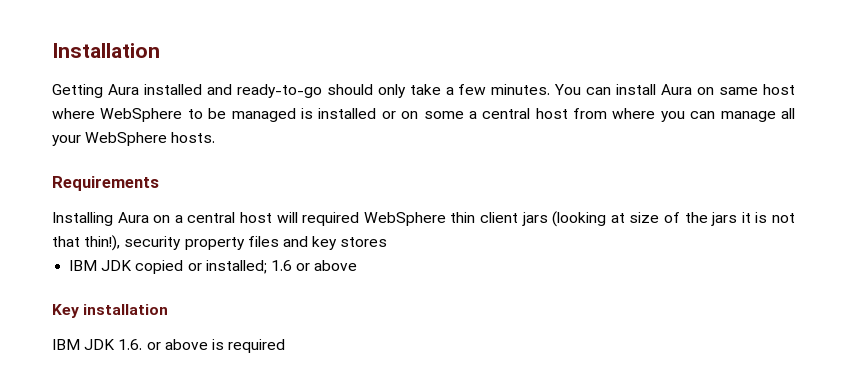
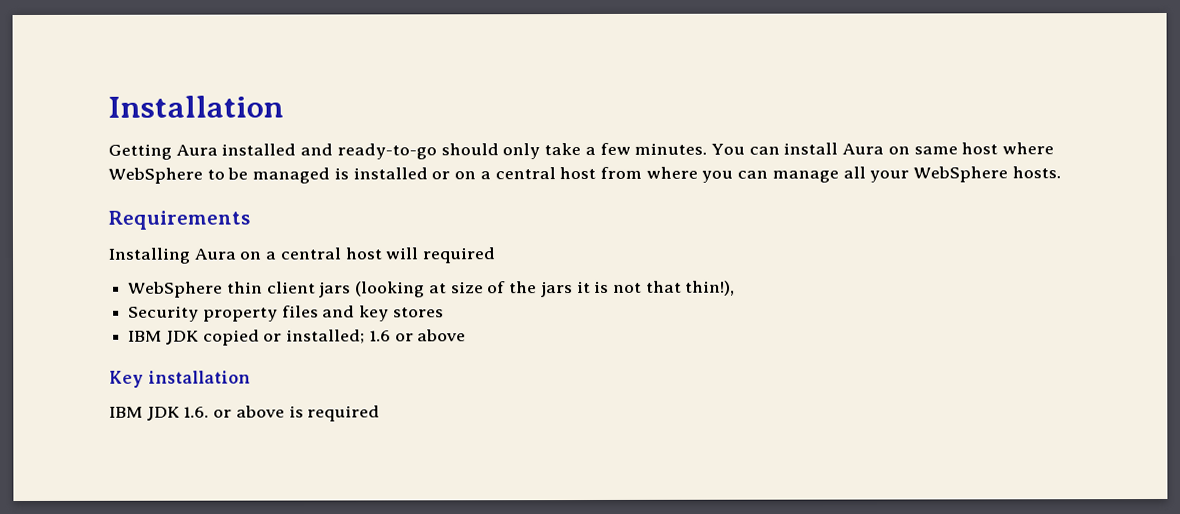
- You can install Aura on same host where WebSphere to be managed is installed or on some a central host from where you can manage all your WebSphere hosts.
+ You can install Aura on same host where WebSphere to be managed is installed or on a central host from where you can manage all your WebSphere hosts.
- Installing Aura on a central host will required WebSphere thin client jars (looking at size of the jars it is not that thin!), security property files and key stores
+ Installing Aura on a central host will required
+ WebSphere thin client jars (looking at size of the jars it is not that thin!),
+ Security property files and key stores

